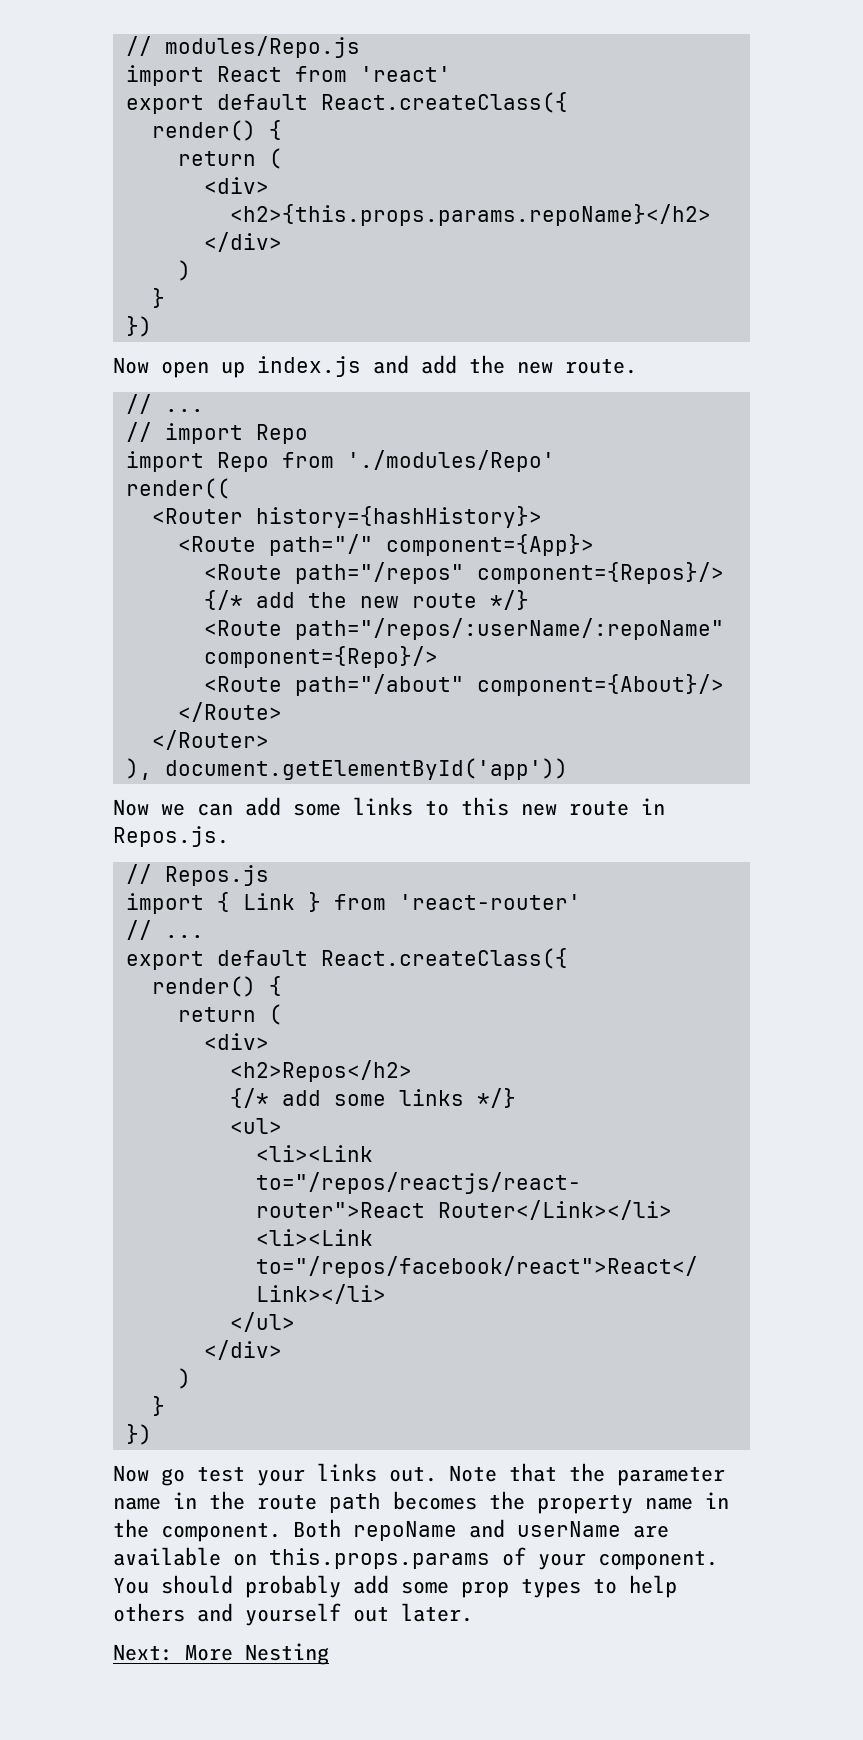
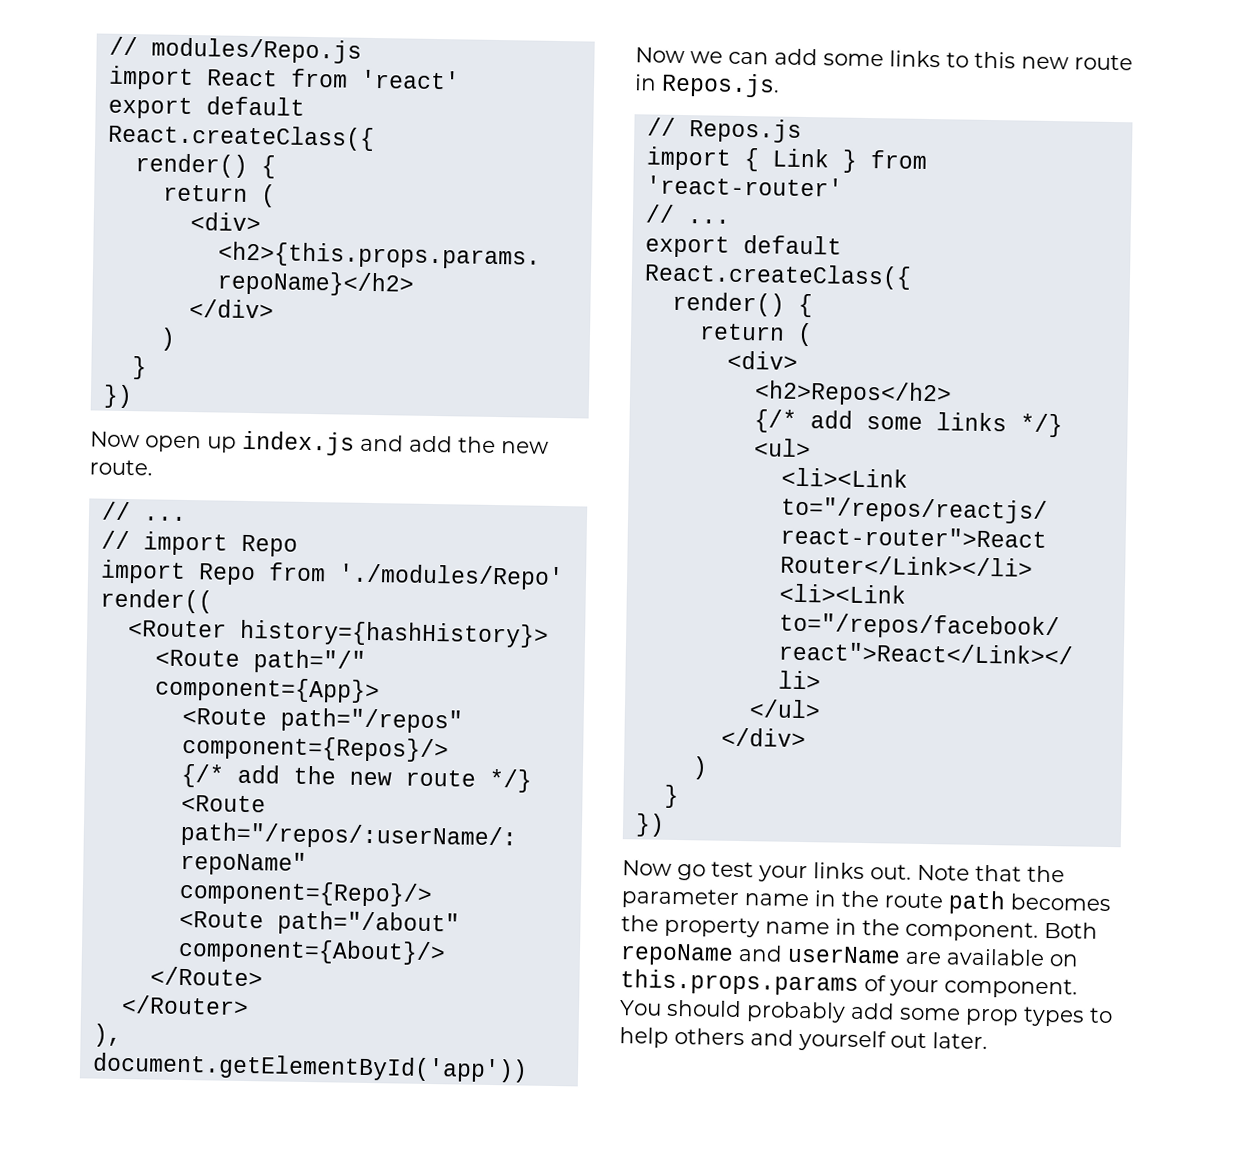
- Next: More Nesting

